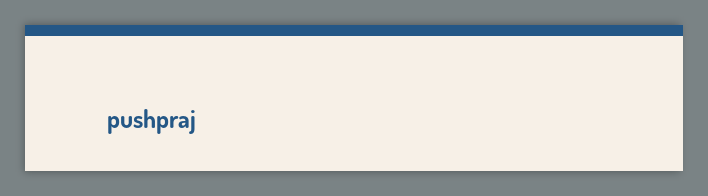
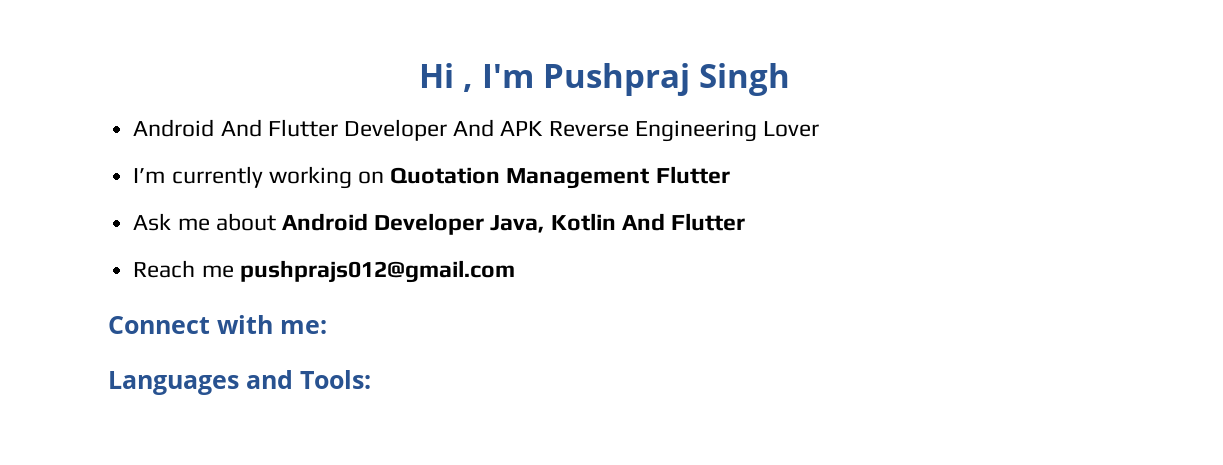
- pushpraj
+ Hi , I'm Pushpraj Singh
+ Android And Flutter Developer And APK Reverse Engineering Lover
+ I’m currently working on Quotation Management Flutter
+ Ask me about Android Developer Java, Kotlin And Flutter
+ Reach me pushprajs012@gmail.com
+ Connect with me:
+ Languages and Tools:

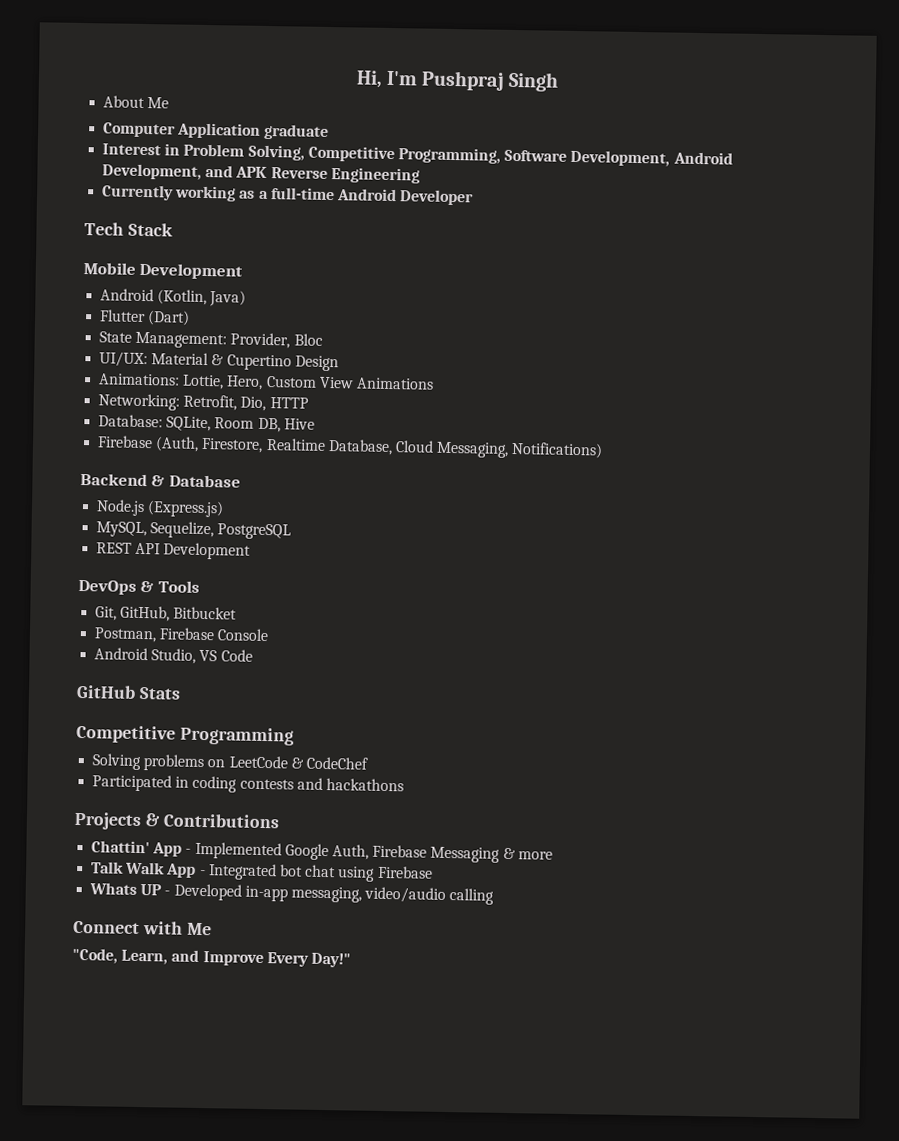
- Hi , I'm Pushpraj Singh
+ Hi, I'm Pushpraj Singh
- Android And Flutter Developer And APK Reverse Engineering Lover
- I’m currently working on Quotation Management Flutter
- Ask me about Android Developer Java, Kotlin And Flutter
- Reach me pushprajs012@gmail.com
- Connect with me:
- Languages and Tools:
+ About Me
+ Computer Application graduate
+ Interest in Problem Solving, Competitive Programming, Software Development, Android Development, and APK Reverse Engineering
+ Currently working as a full-time Android Developer
+ Tech Stack
+ Mobile Development
+ Android (Kotlin, Java)
+ Flutter (Dart)
+ State Management: Provider, Bloc
+ UI/UX: Material & Cupertino Design
+ Animations: Lottie, Hero, Custom View Animations
+ Networking: Retrofit, Dio, HTTP
+ Database: SQLite, Room DB, Hive
+ Firebase (Auth, Firestore, Realtime Database, Cloud Messaging, Notifications)
+ Backend & Database
+ Node.js (Express.js)
+ MySQL, Sequelize, PostgreSQL
+ REST API Development
+ DevOps & Tools
+ Git, GitHub, Bitbucket
+ Postman, Firebase Console
+ Android Studio, VS Code
+ GitHub Stats
+ Competitive Programming
+ Solving problems on LeetCode & CodeChef
+ Participated in coding contests and hackathons
+ Projects & Contributions
+ Chattin' App - Implemented Google Auth, Firebase Messaging & more
+ Talk Walk App - Integrated bot chat using Firebase
+ Whats UP - Developed in-app messaging, video/audio calling
+ Connect with Me
+ "Code, Learn, and Improve Every Day!"

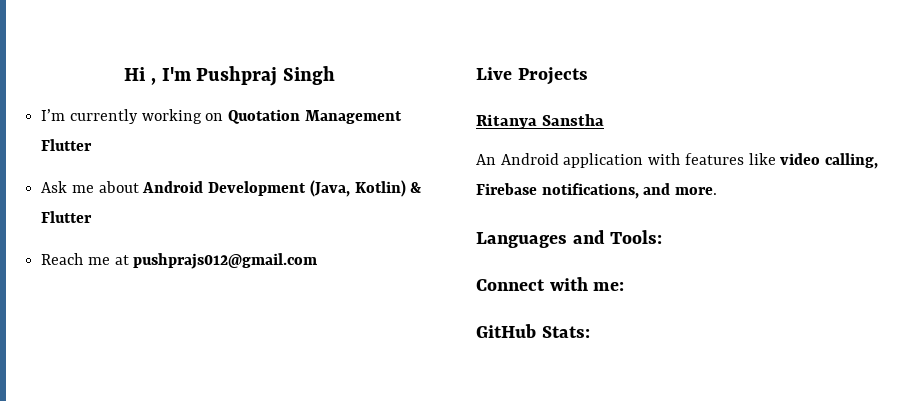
- Hi, I'm Pushpraj Singh
+ Hi , I'm Pushpraj Singh
- About Me
- Computer Application graduate
- Interest in Problem Solving, Competitive Programming, Software Development, Android Development, and APK Reverse Engineering
- Currently working as a full-time Android Developer
- Tech Stack
- Mobile Development
- Android (Kotlin, Java)
- Flutter (Dart)
- State Management: Provider, Bloc
- UI/UX: Material & Cupertino Design
- Animations: Lottie, Hero, Custom View Animations
- Networking: Retrofit, Dio, HTTP
- Database: SQLite, Room DB, Hive
- Firebase (Auth, Firestore, Realtime Database, Cloud Messaging, Notifications)
- Backend & Database
- Node.js (Express.js)
- MySQL, Sequelize, PostgreSQL
- REST API Development
- DevOps & Tools
- Git, GitHub, Bitbucket
- Postman, Firebase Console
- Android Studio, VS Code
- GitHub Stats
- Competitive Programming
- Solving problems on LeetCode & CodeChef
- Participated in coding contests and hackathons
- Projects & Contributions
- Chattin' App - Implemented Google Auth, Firebase Messaging & more
- Talk Walk App - Integrated bot chat using Firebase
- Whats UP - Developed in-app messaging, video/audio calling
- Connect with Me
- "Code, Learn, and Improve Every Day!"
+ I’m currently working on Quotation Management Flutter
+ Ask me about Android Development (Java, Kotlin) & Flutter
+ Reach me at pushprajs012@gmail.com
+ Live Projects
+ Ritanya Sanstha
+ An Android application with features like video calling, Firebase notifications, and more.
+ Languages and Tools:
+ Connect with me:
+ GitHub Stats:

